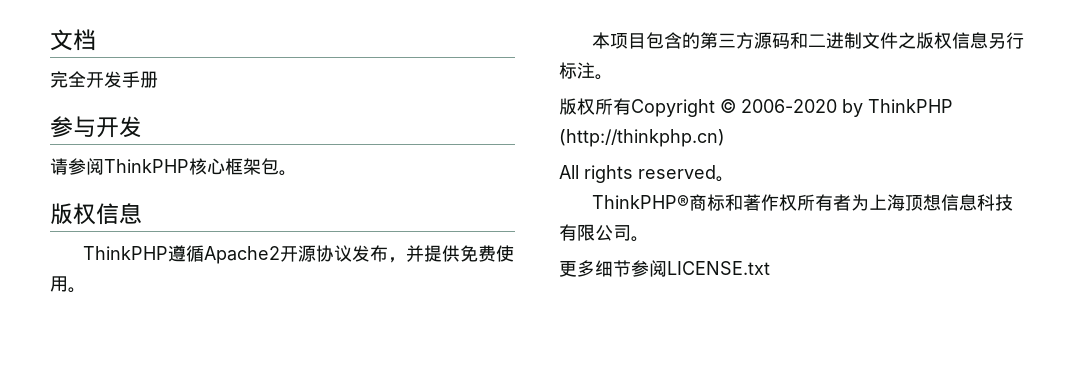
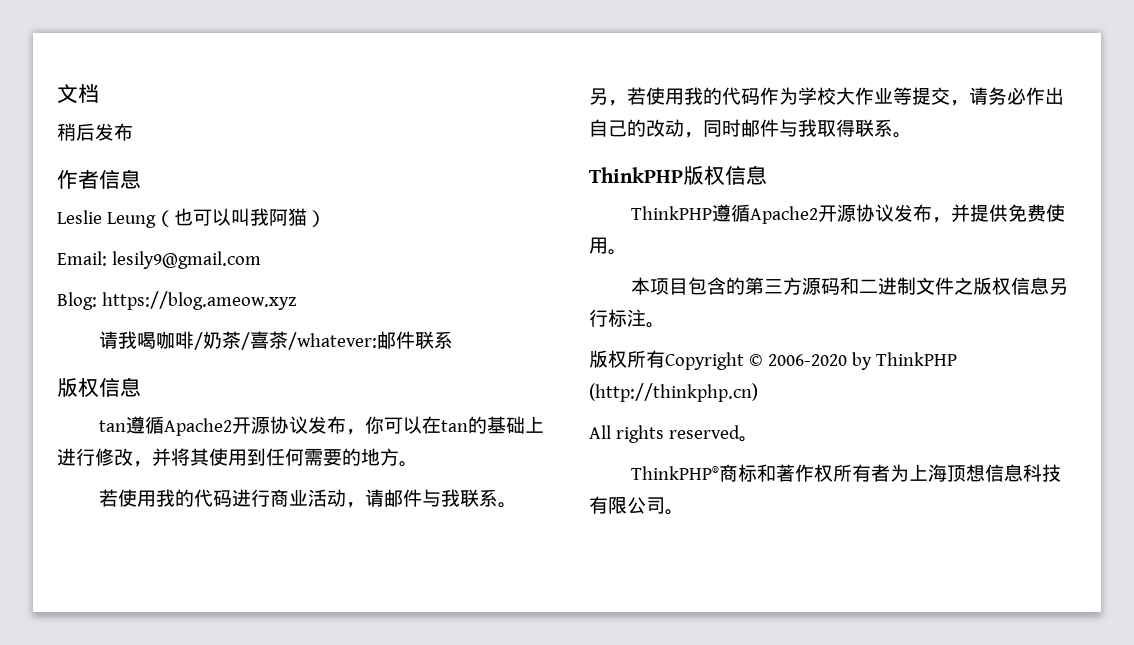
- 完全开发手册
- 参与开发
- 请参阅ThinkPHP核心框架包。
+ 稍后发布
+ 作者信息
+ Leslie Leung（也可以叫我阿猫）
+ Email: lesily9@gmail.com
+ Blog: https://blog.ameow.xyz
+ 请我喝咖啡/奶茶/喜茶/whatever:邮件联系
  版权信息
+ tan遵循Apache2开源协议发布，你可以在tan的基础上进行修改，并将其使用到任何需要的地方。
+ 若使用我的代码进行商业活动，请邮件与我联系。另，若使用我的代码作为学校大作业等提交，请务必作出自己的改动，同时邮件与我取得联系。
+ ThinkPHP版权信息
- 更多细节参阅LICENSE.txt

